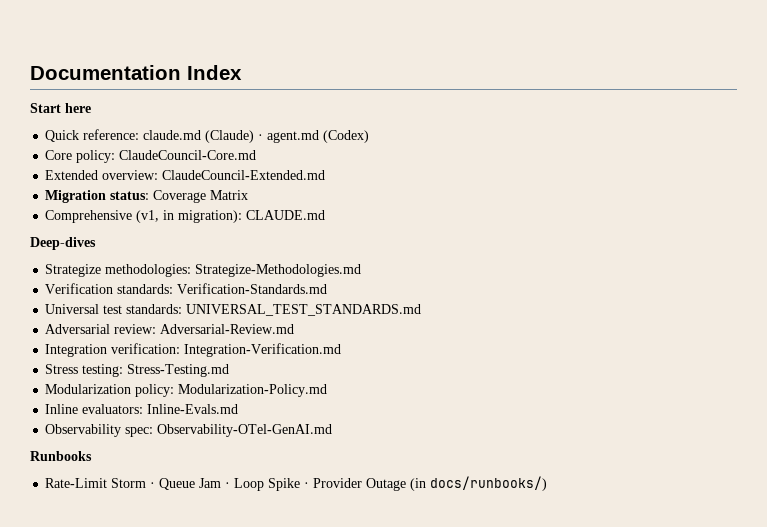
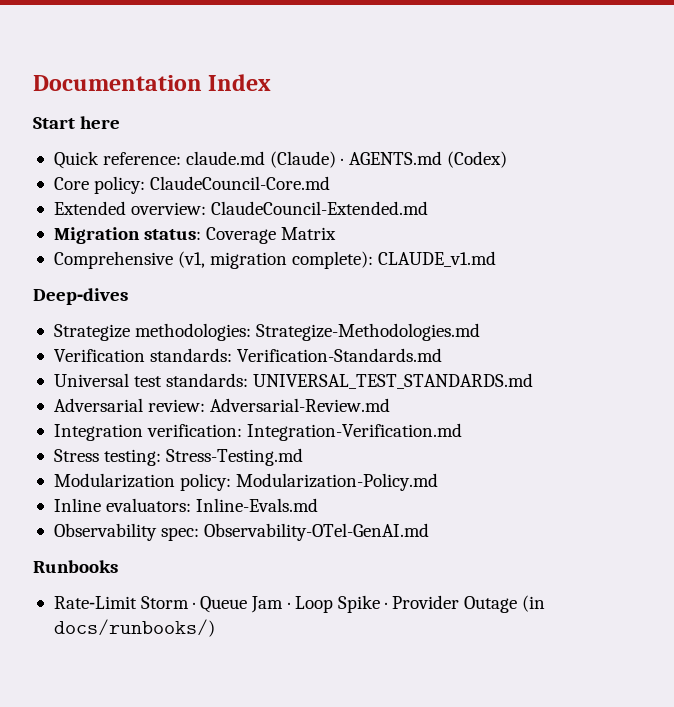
- Quick reference: claude.md (Claude) · agent.md (Codex)
+ Quick reference: claude.md (Claude) · AGENTS.md (Codex)
- Comprehensive (v1, in migration): CLAUDE.md
+ Comprehensive (v1, migration complete): CLAUDE_v1.md

